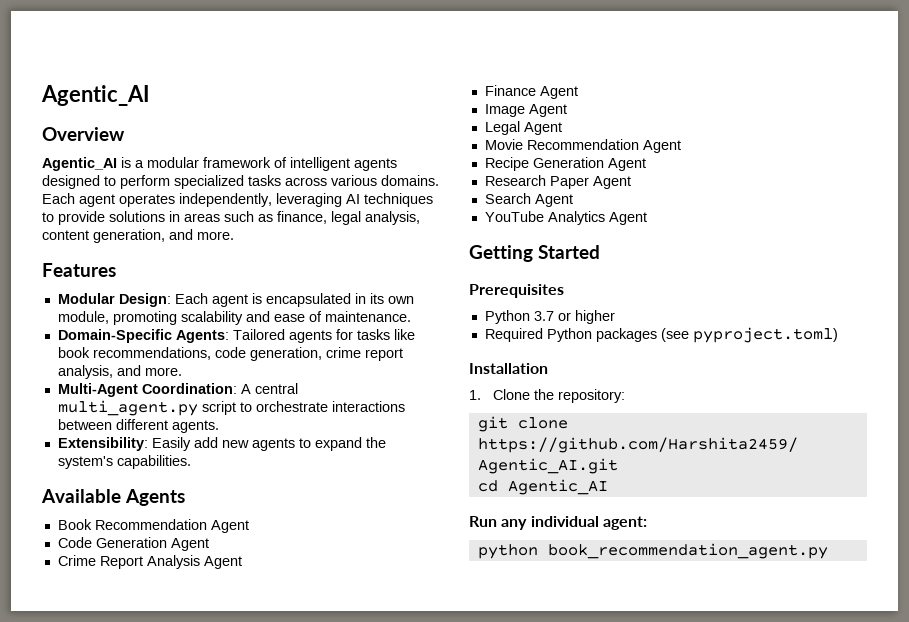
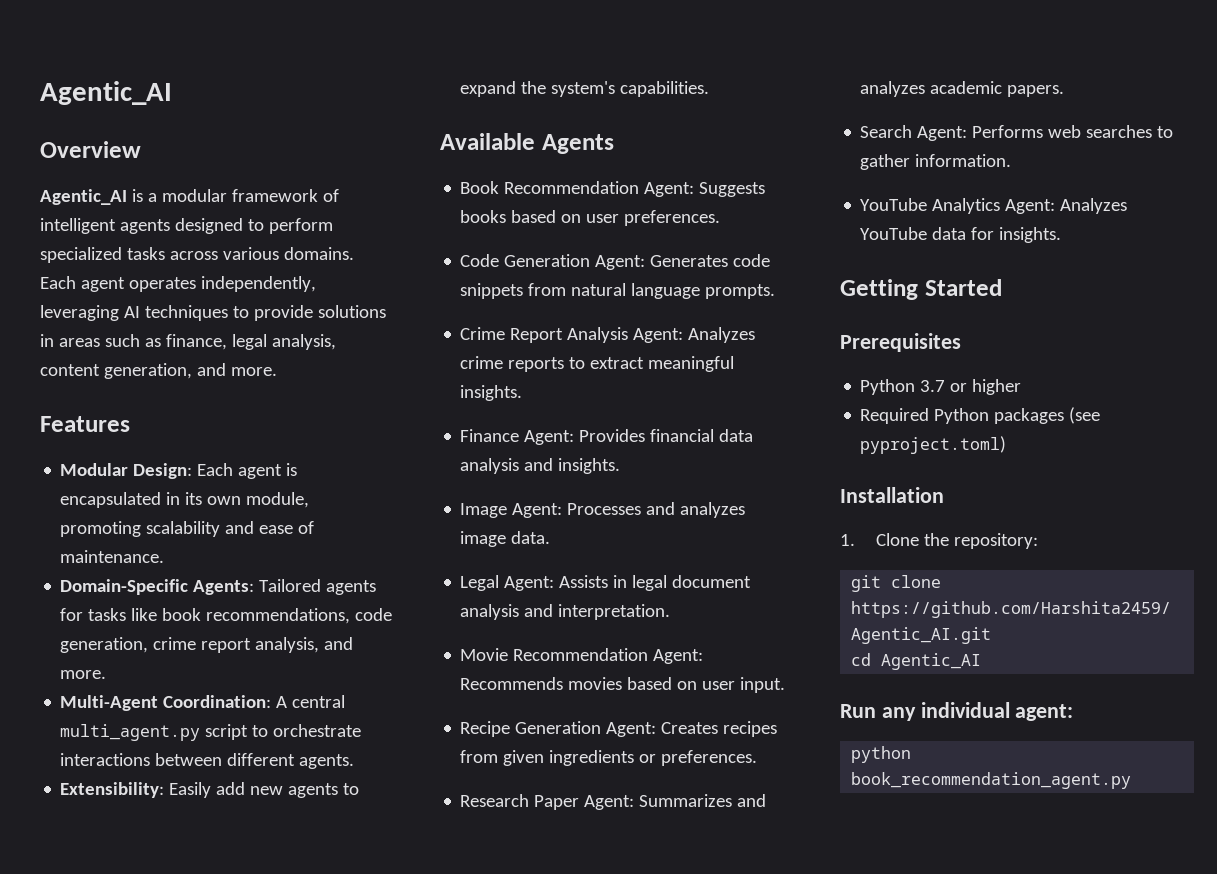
- Book Recommendation Agent
- Code Generation Agent
- Crime Report Analysis Agent
- Finance Agent
- Image Agent
- Legal Agent
- Movie Recommendation Agent
- Recipe Generation Agent
- Research Paper Agent
- Search Agent
- YouTube Analytics Agent
+ Book Recommendation Agent: Suggests books based on user preferences.
+ Code Generation Agent: Generates code snippets from natural language prompts.
+ Crime Report Analysis Agent: Analyzes crime reports to extract meaningful insights.
+ Finance Agent: Provides financial data analysis and insights.
+ Image Agent: Processes and analyzes image data.
+ Legal Agent: Assists in legal document analysis and interpretation.
+ Movie Recommendation Agent: Recommends movies based on user input.
+ Recipe Generation Agent: Creates recipes from given ingredients or preferences.
+ Research Paper Agent: Summarizes and analyzes academic papers.
+ Search Agent: Performs web searches to gather information.
+ YouTube Analytics Agent: Analyzes YouTube data for insights.

